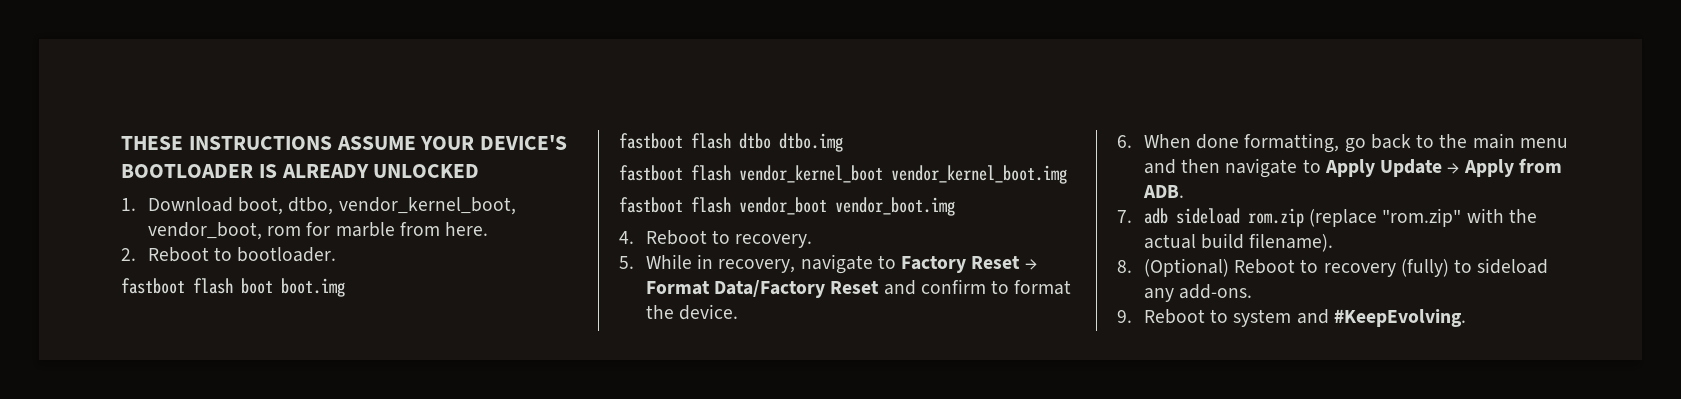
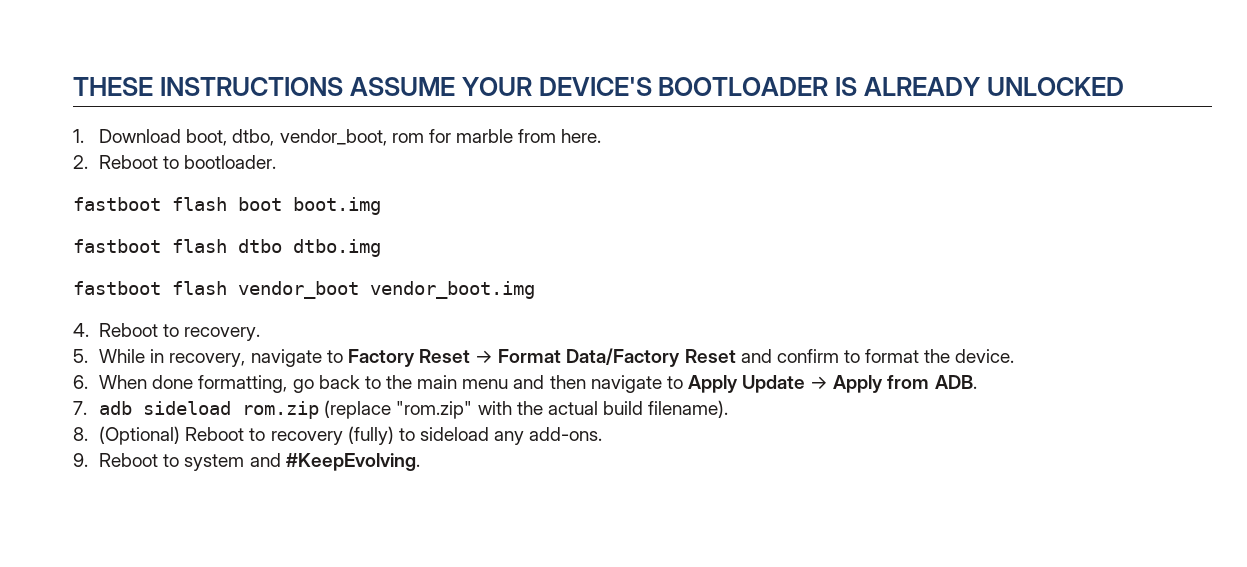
- 1. Download boot, dtbo, vendor_kernel_boot, vendor_boot, rom for marble from here.
+ 1. Download boot, dtbo, vendor_boot, rom for marble from here.
- fastboot flash vendor_kernel_boot vendor_kernel_boot.img

